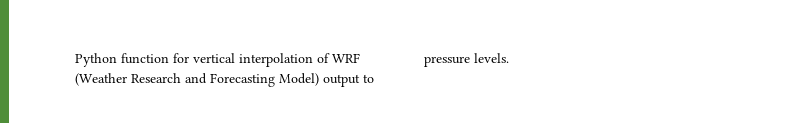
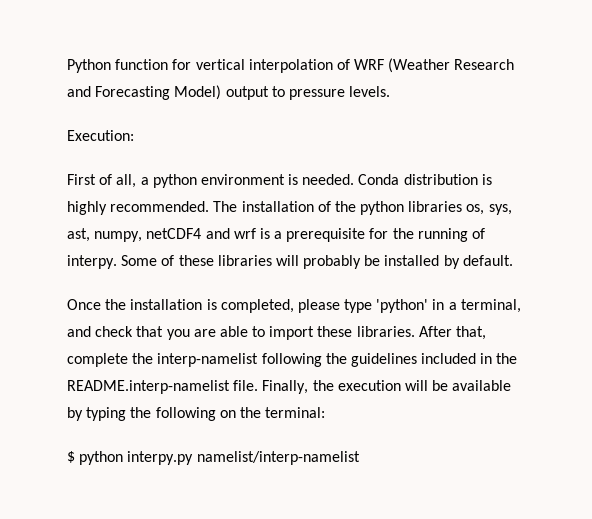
+ Execution:
+ First of all, a python environment is needed. Conda distribution is highly recommended. The installation of the python libraries os, sys, ast, numpy, netCDF4 and wrf is a prerequisite for the running of interpy. Some of these libraries will probably be installed by default.
+ Once the installation is completed, please type 'python' in a terminal, and check that you are able to import these libraries. After that, complete the interp-namelist following the guidelines included in the README.interp-namelist file. Finally, the execution will be available by typing the following on the terminal:
+ $ python interpy.py namelist/interp-namelist

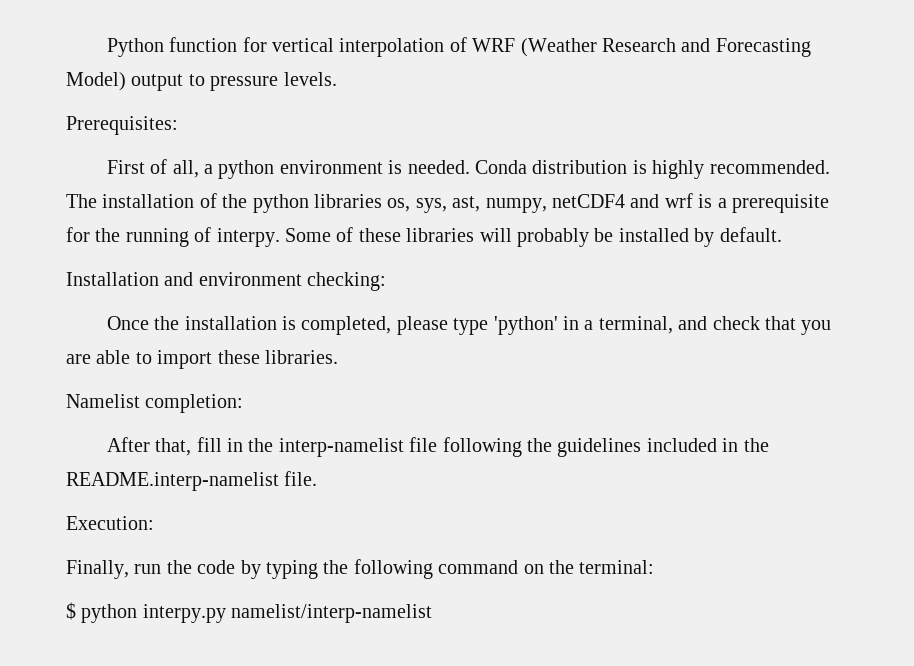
- Execution:
+ Prerequisites:
+ Installation and environment checking:
- Once the installation is completed, please type 'python' in a terminal, and check that you are able to import these libraries. After that, complete the interp-namelist following the guidelines included in the README.interp-namelist file. Finally, the execution will be available by typing the following on the terminal:
+ Once the installation is completed, please type 'python' in a terminal, and check that you are able to import these libraries.
+ Namelist completion:
+ After that, fill in the interp-namelist file following the guidelines included in the README.interp-namelist file.
+ Execution:
+ Finally, run the code by typing the following command on the terminal:

